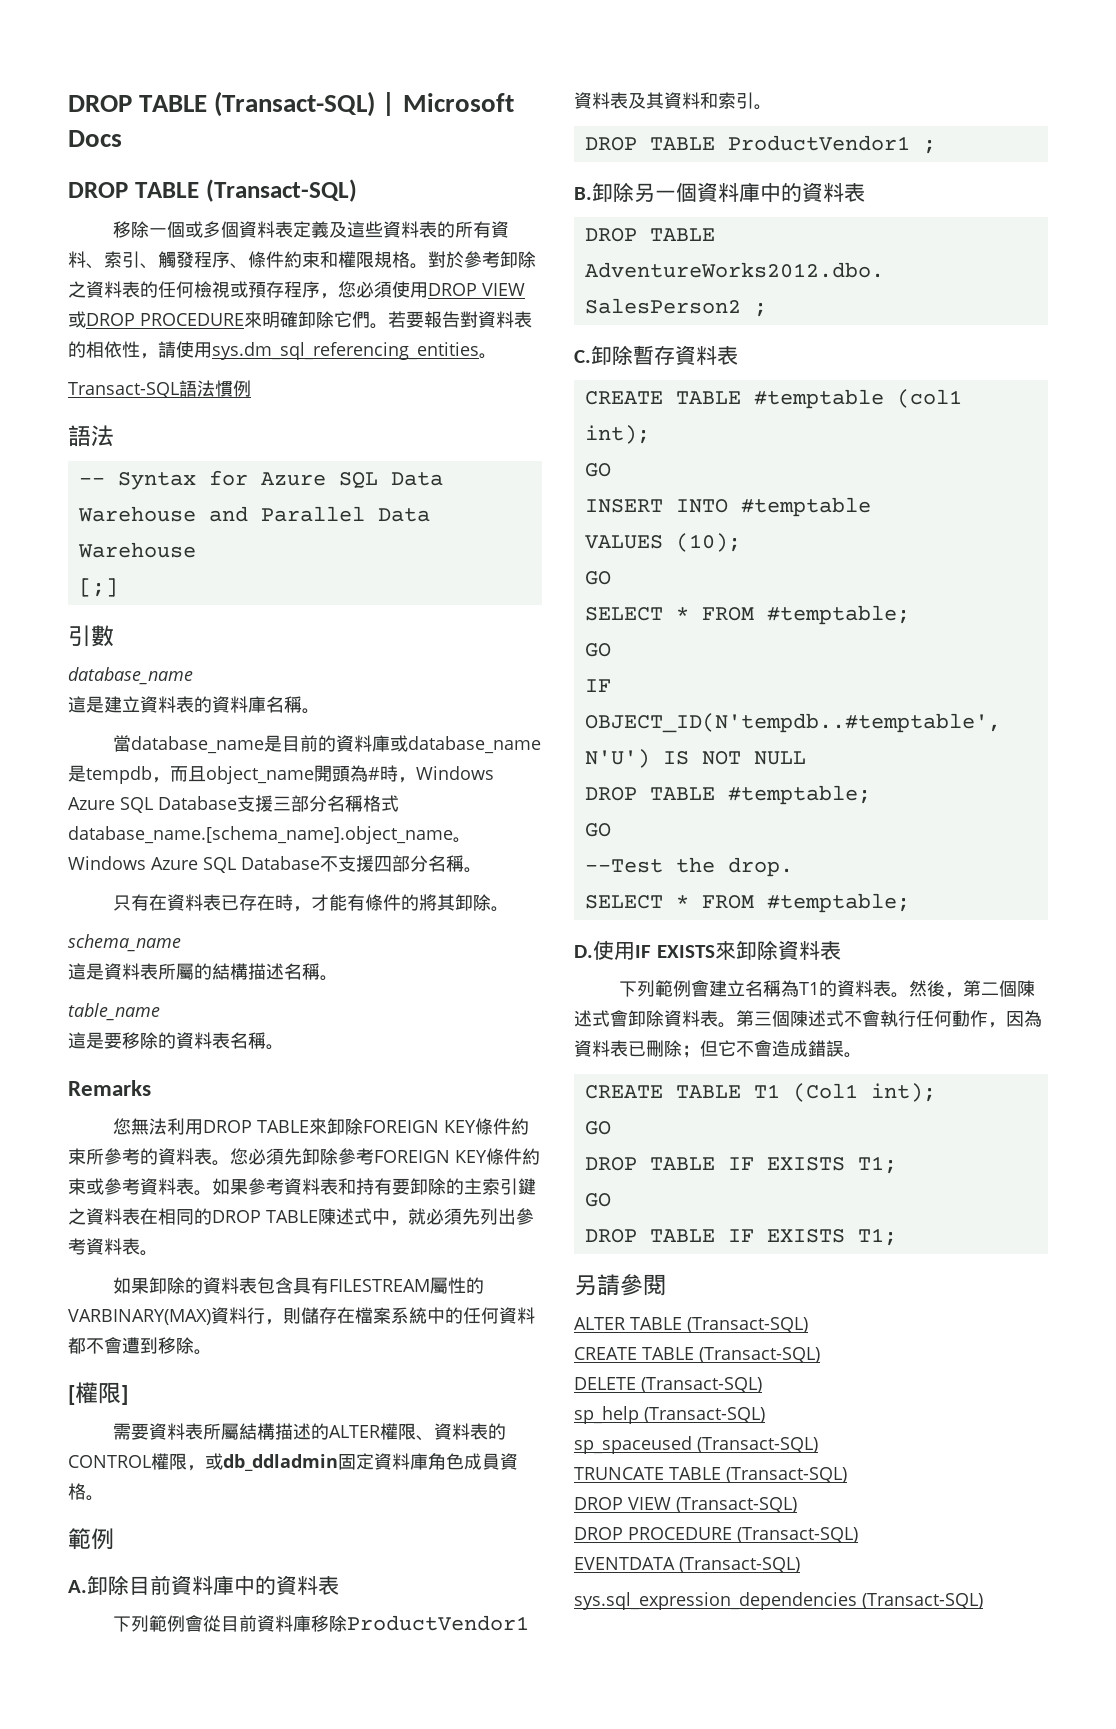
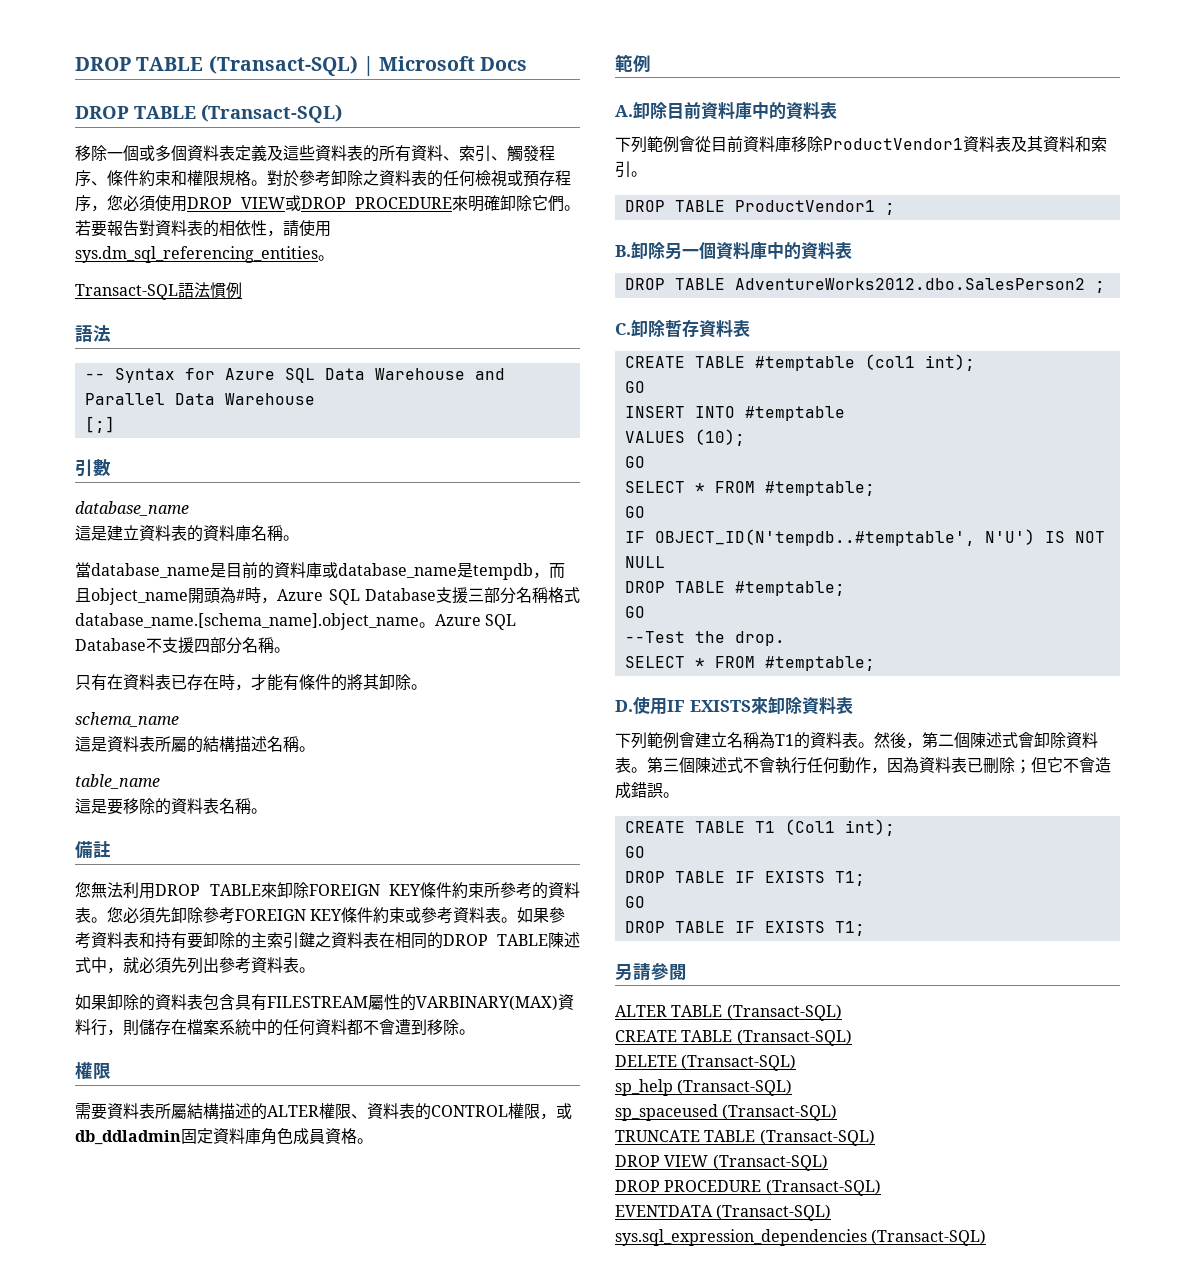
- 當database_name是目前的資料庫或database_name是tempdb，而且object_name開頭為#時，Windows Azure SQL Database支援三部分名稱格式database_name.[schema_name].object_name。
+ 當database_name是目前的資料庫或database_name是tempdb，而且object_name開頭為#時，Azure SQL Database支援三部分名稱格式database_name.[schema_name].object_name。
- Windows Azure SQL Database不支援四部分名稱。
+ Azure SQL Database不支援四部分名稱。
- Remarks
+ 備註
  如果卸除的資料表包含具有FILESTREAM屬性的VARBINARY(MAX)資料行，則儲存在檔案系統中的任何資料都不會遭到移除。
- [權限]
+ 權限

